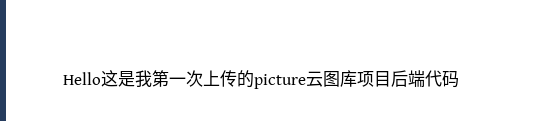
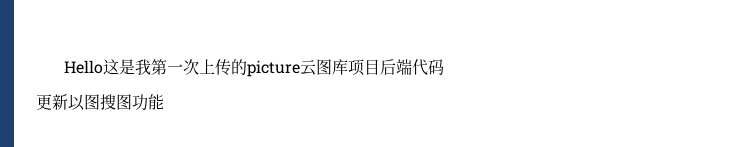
+ 更新以图搜图功能

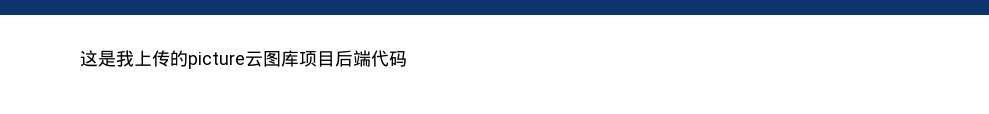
- Hello这是我第一次上传的picture云图库项目后端代码
+ 这是我上传的picture云图库项目后端代码
- 更新以图搜图功能

